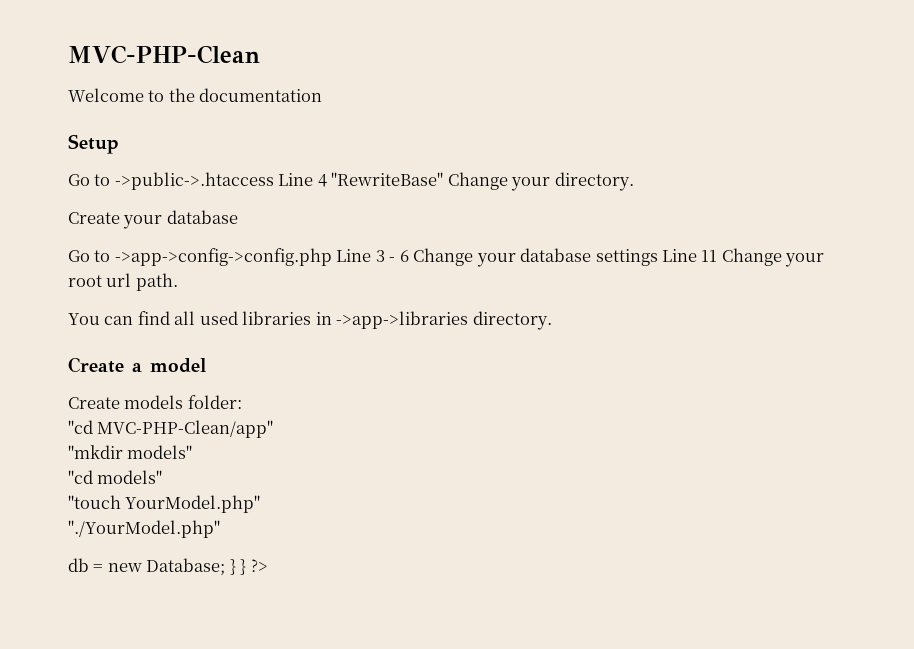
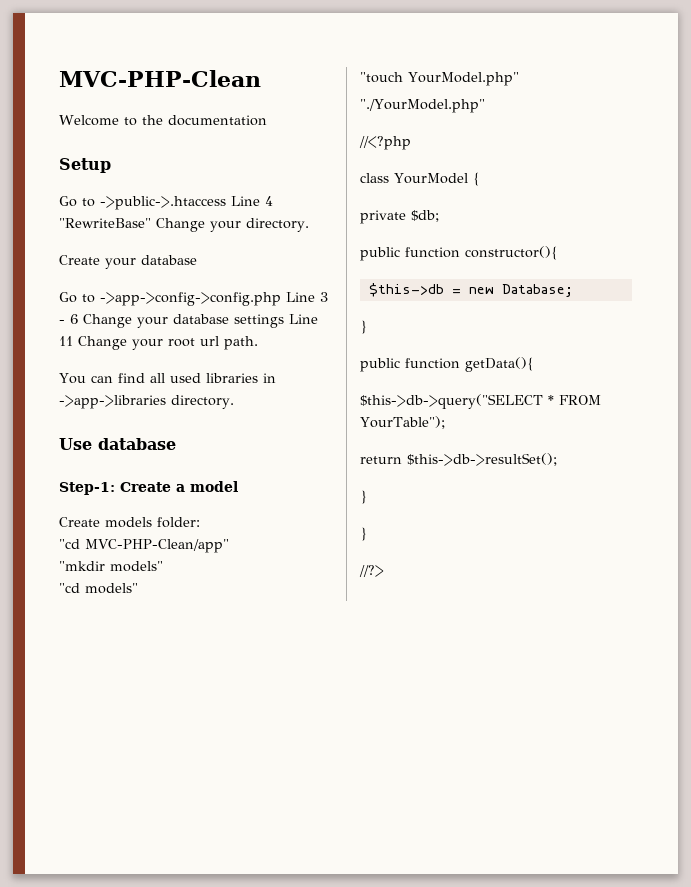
- Create a model
+ Use database
+ Step-1: Create a model
- db = new Database; } } ?>
+ //<?php
+ class YourModel {
+ private $db;
+ public function constructor(){
+ $this->db = new Database;
+ }
+ public function getData(){
+ $this->db->query("SELECT * FROM YourTable");
+ return $this->db->resultSet();
+ }
+ }
+ //?>

